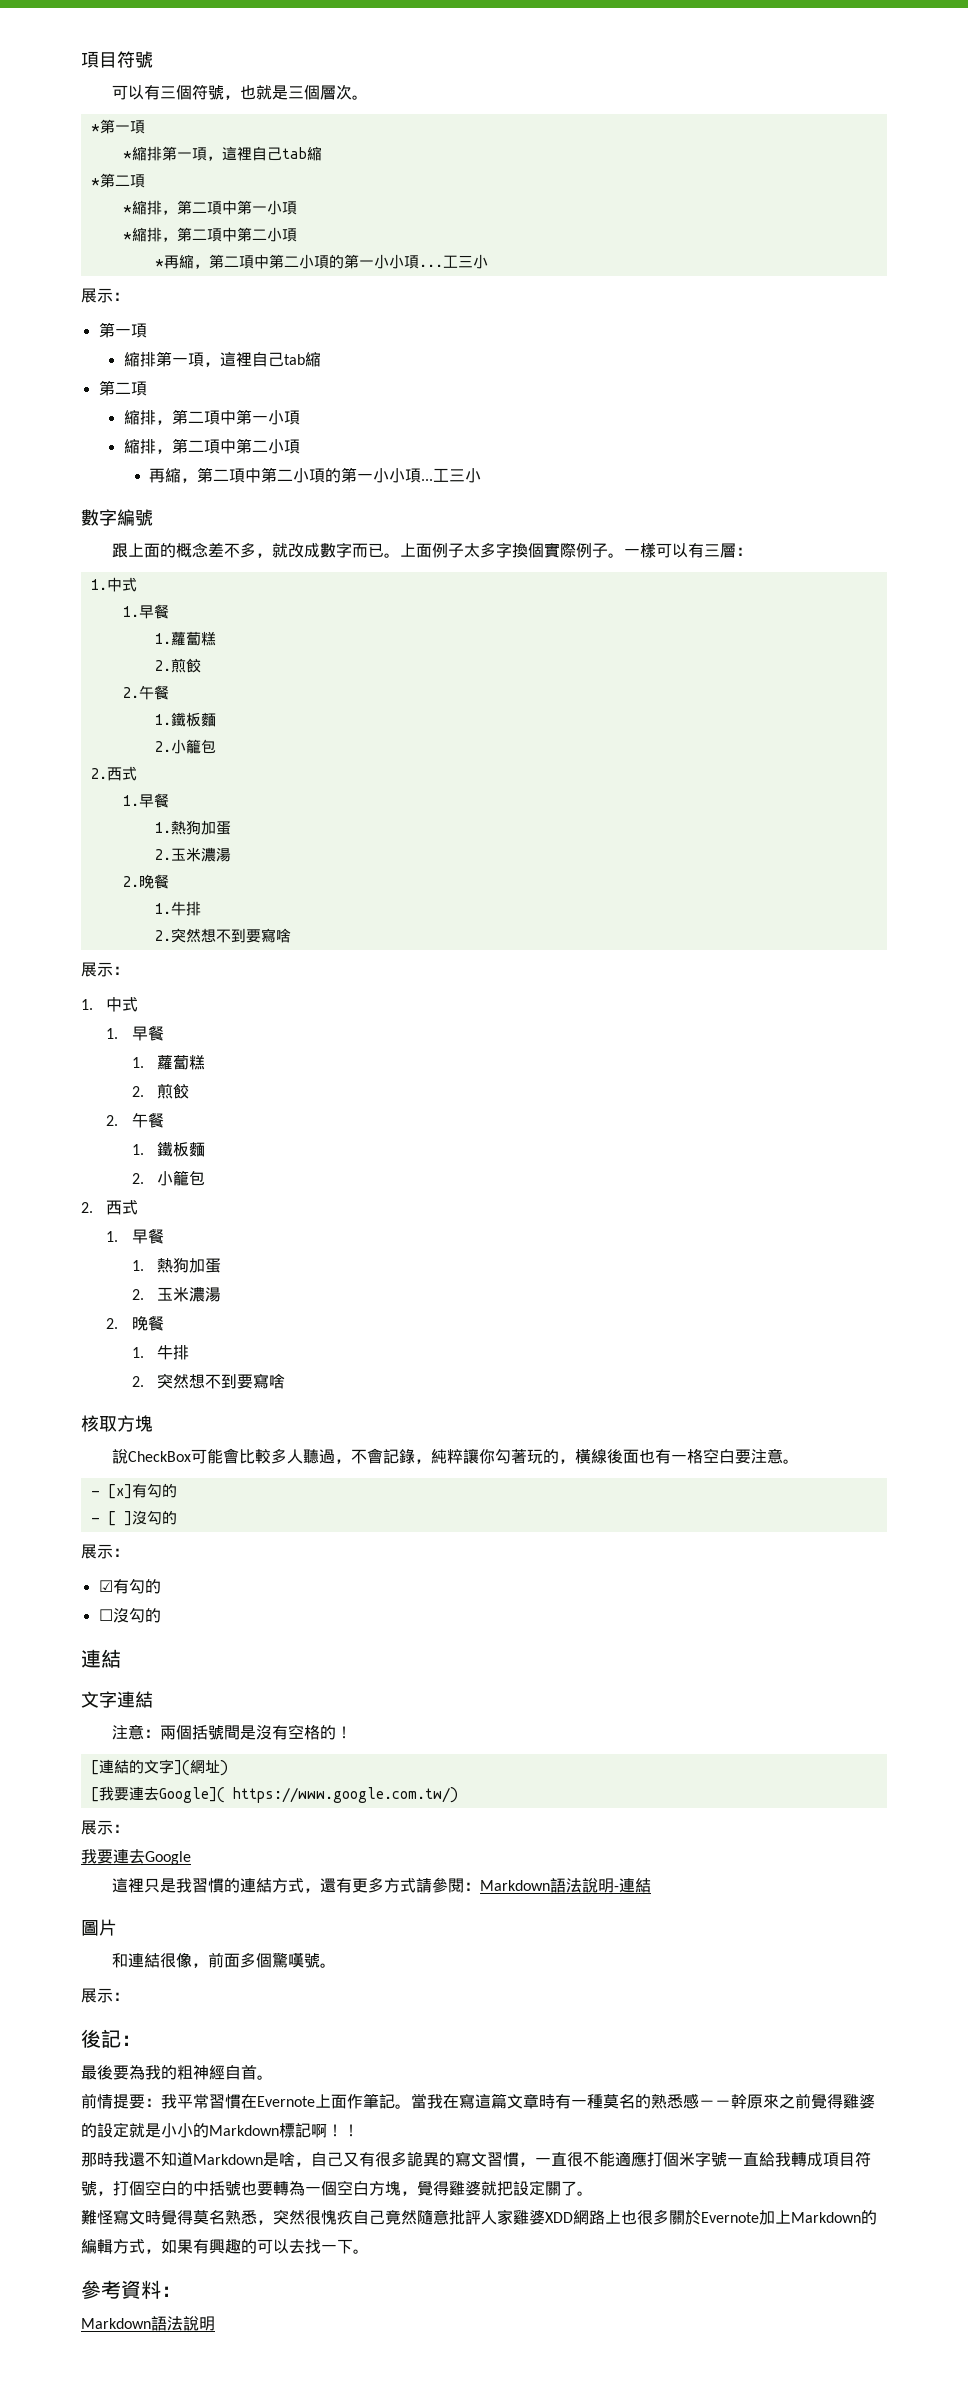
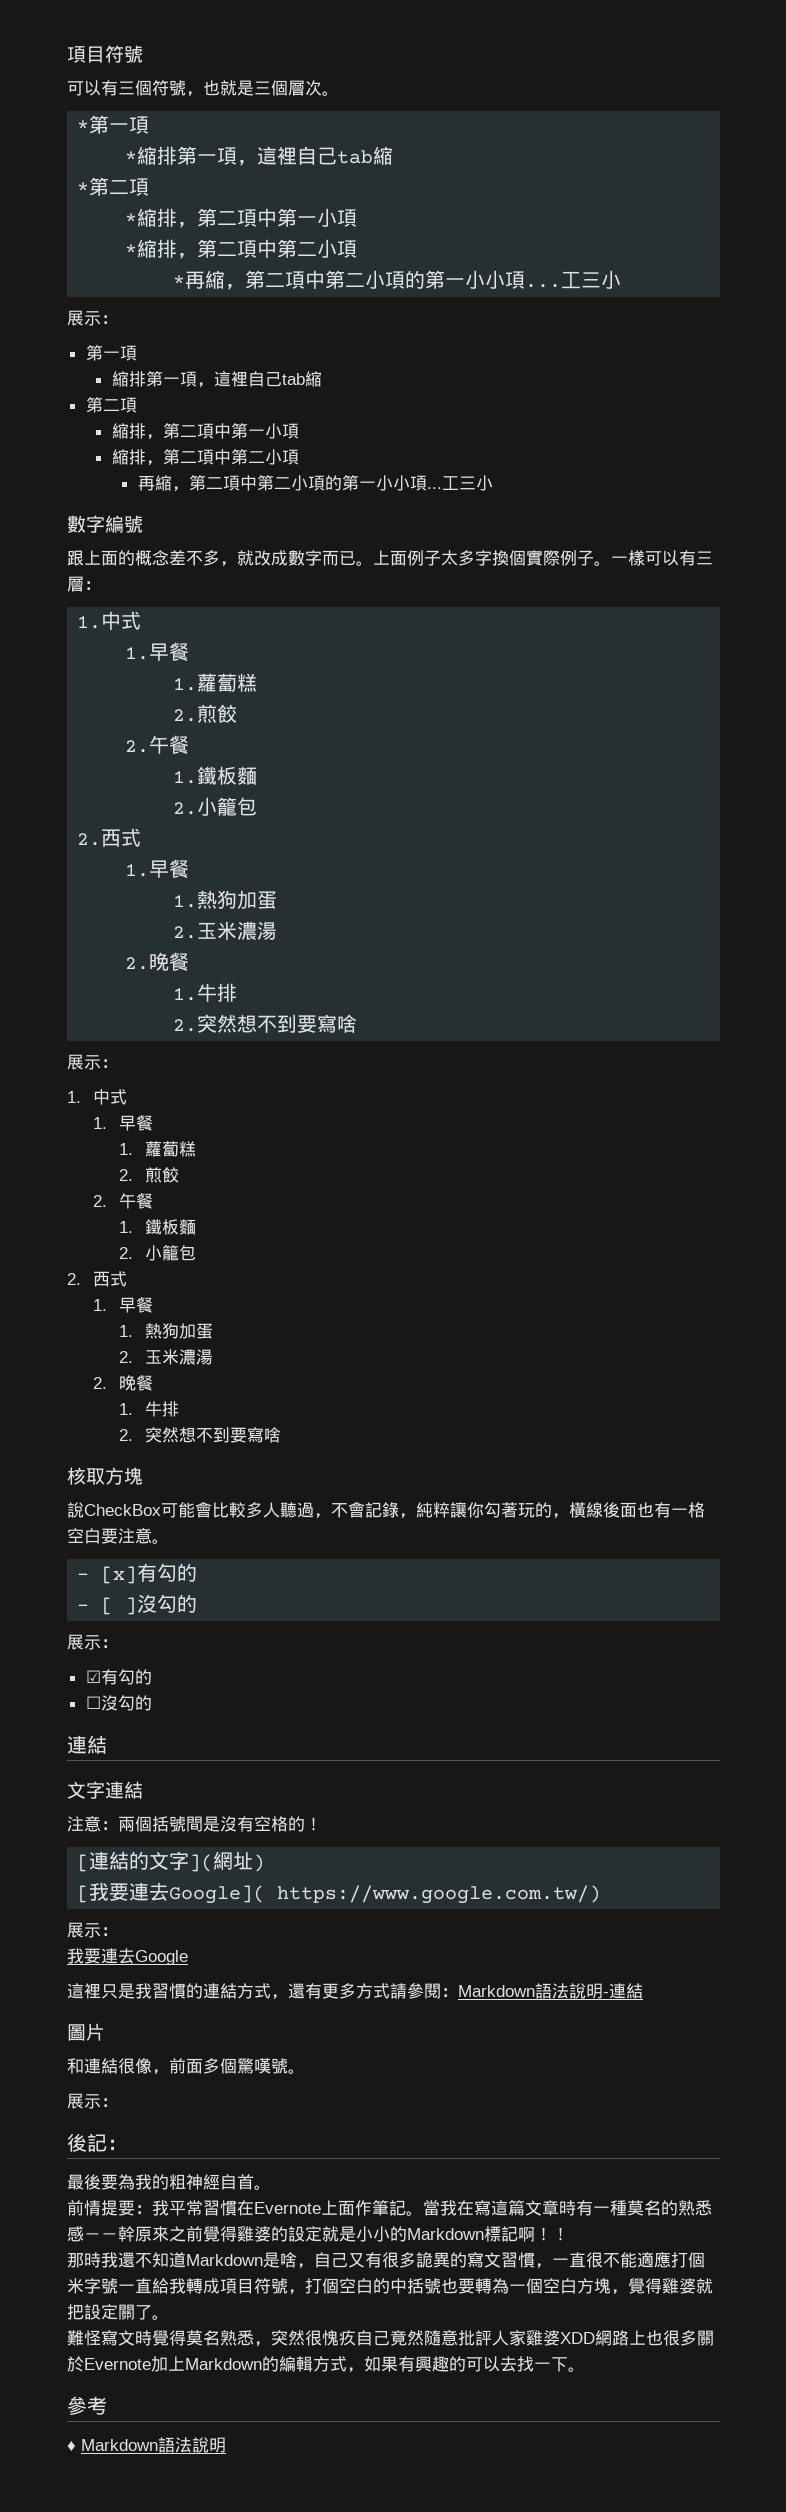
- 參考資料：
- Markdown語法說明
+ 參考
+ ♦ Markdown語法說明

